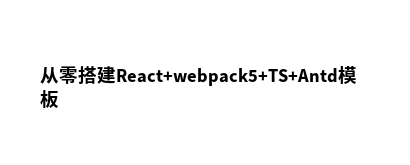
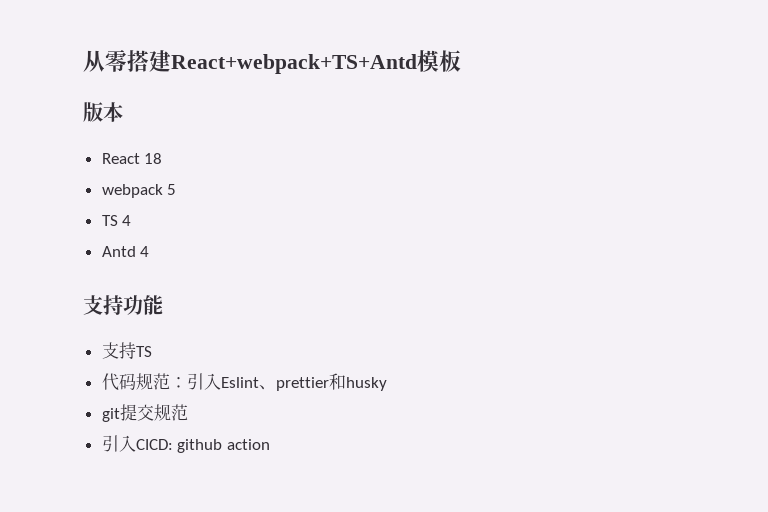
- 从零搭建React+webpack5+TS+Antd模板
+ 从零搭建React+webpack+TS+Antd模板
+ 版本
+ React 18
+ webpack 5
+ TS 4
+ Antd 4
+ 支持功能
+ 支持TS
+ 代码规范：引入Eslint、prettier和husky
+ git提交规范
+ 引入CICD: github action

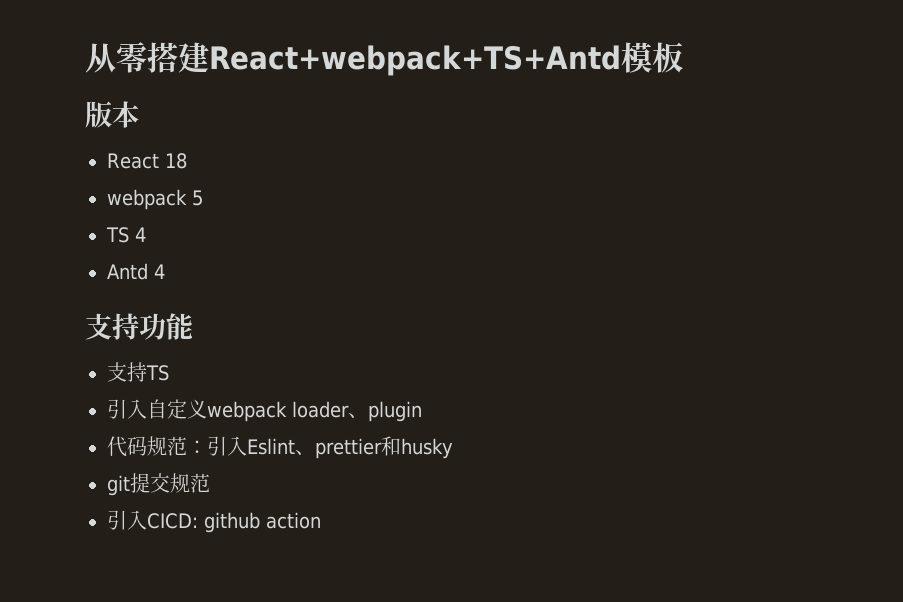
+ 引入自定义webpack loader、plugin

